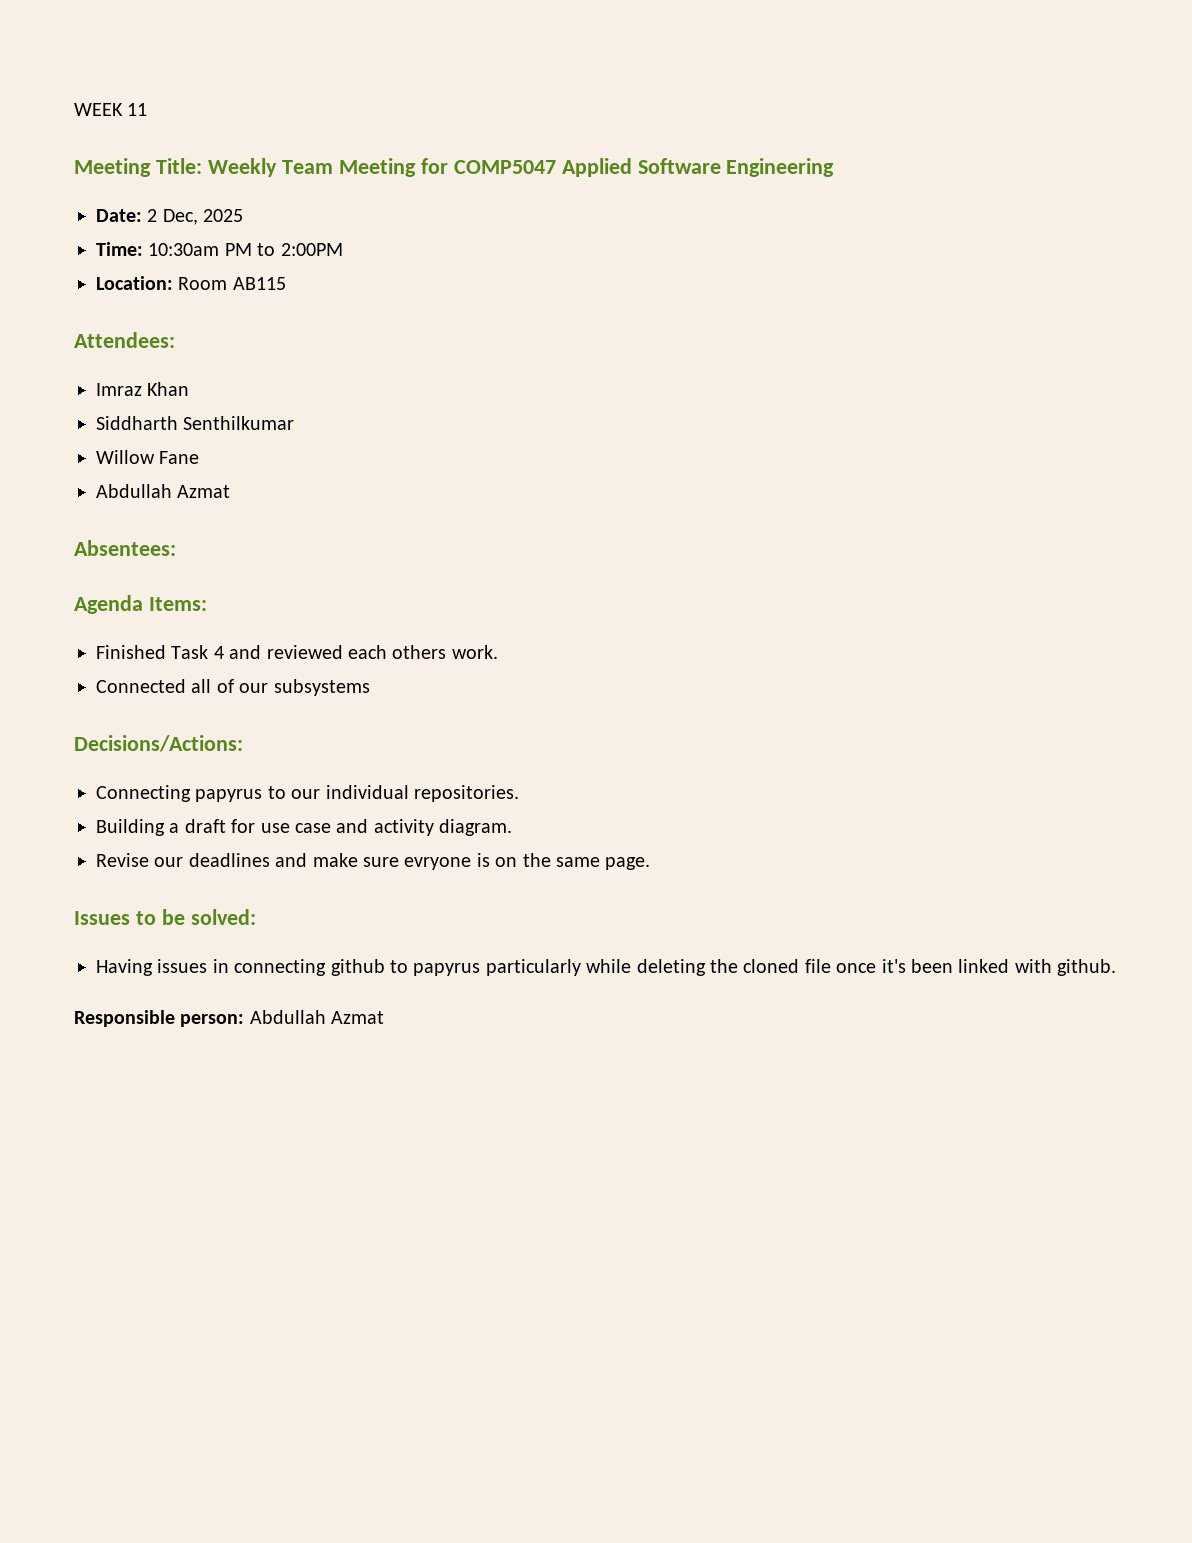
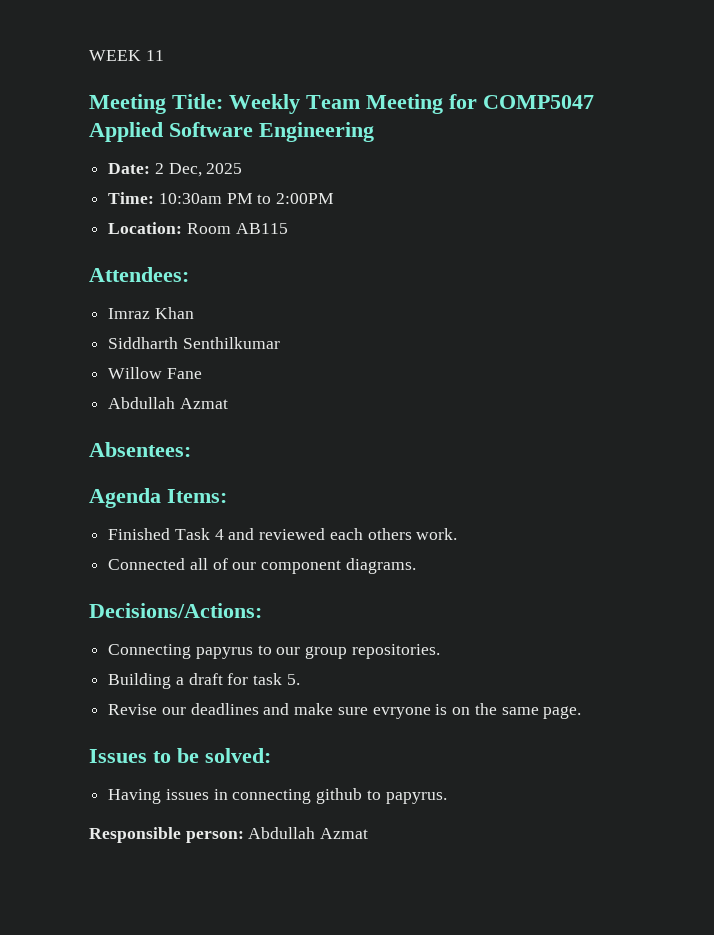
- Connected all of our subsystems
+ Connected all of our component diagrams.
- Connecting papyrus to our individual repositories.
+ Connecting papyrus to our group repositories.
- Building a draft for use case and activity diagram.
+ Building a draft for task 5.
- Having issues in connecting github to papyrus particularly while deleting the cloned file once it's been linked with github.
+ Having issues in connecting github to papyrus.

